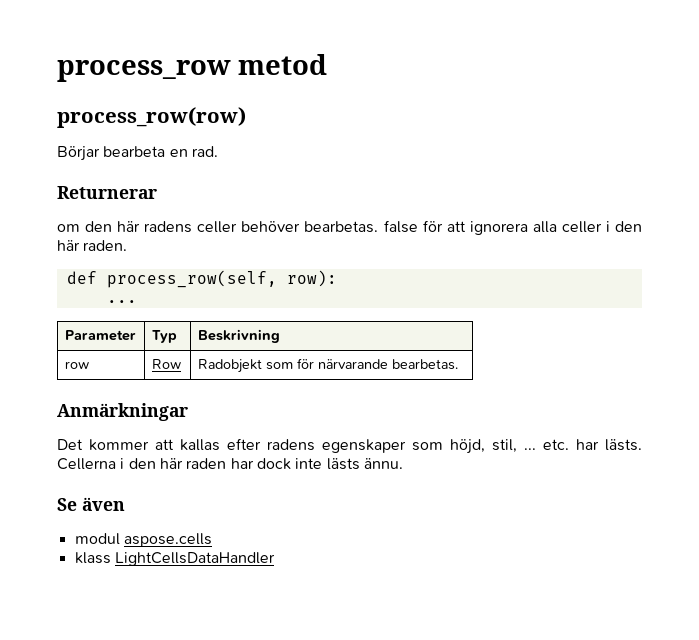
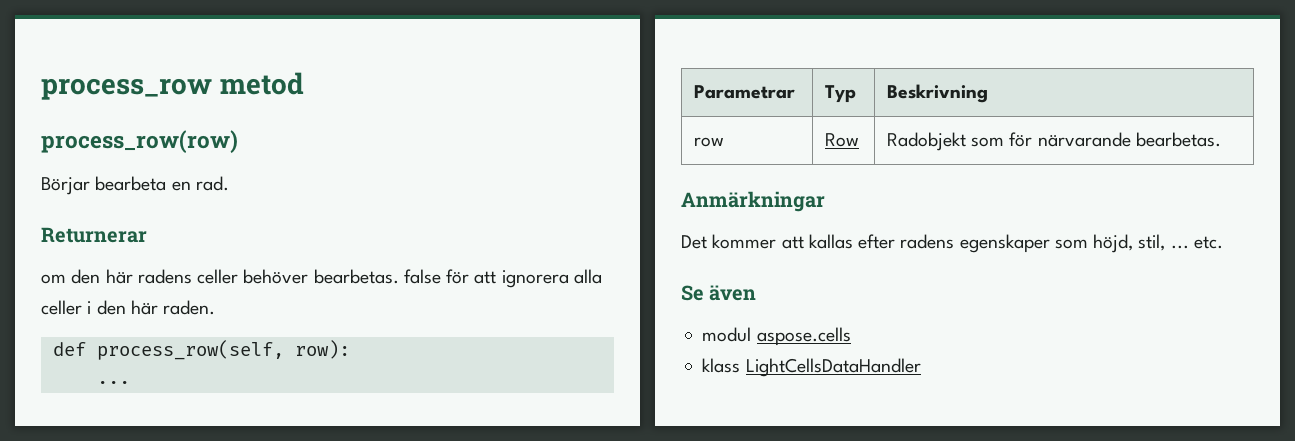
- Parameter | Typ | Beskrivning
+ Parametrar | Typ | Beskrivning
- Det kommer att kallas efter radens egenskaper som höjd, stil, ... etc. har lästs. Cellerna i den här raden har dock inte lästs ännu.
+ Det kommer att kallas efter radens egenskaper som höjd, stil, ... etc.

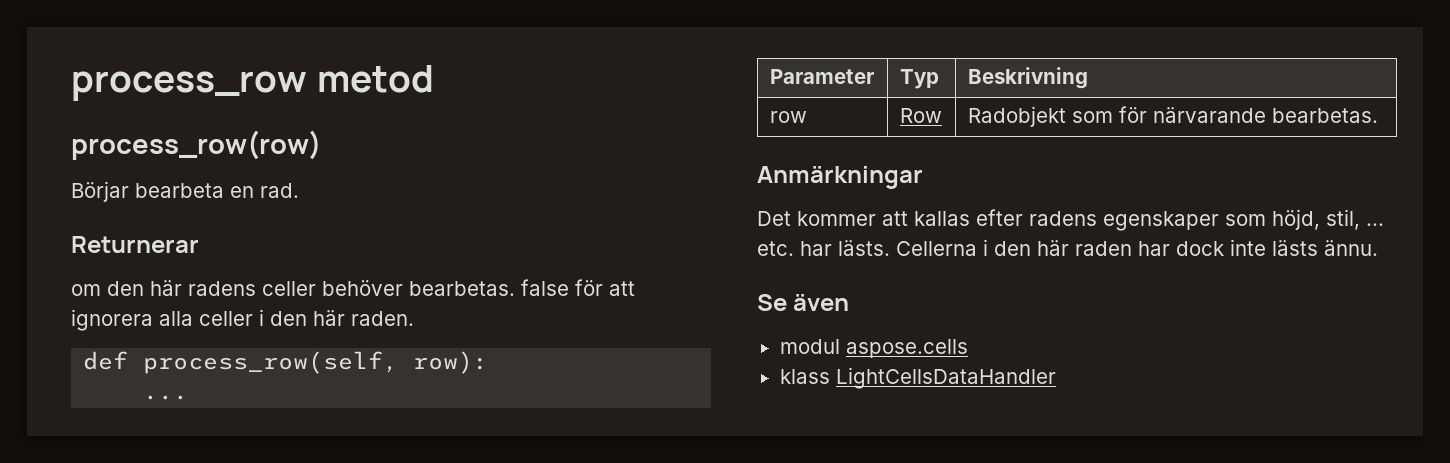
- Parametrar | Typ | Beskrivning
+ Parameter | Typ | Beskrivning
- Det kommer att kallas efter radens egenskaper som höjd, stil, ... etc.
+ Det kommer att kallas efter radens egenskaper som höjd, stil, ... etc. har lästs. Cellerna i den här raden har dock inte lästs ännu.

